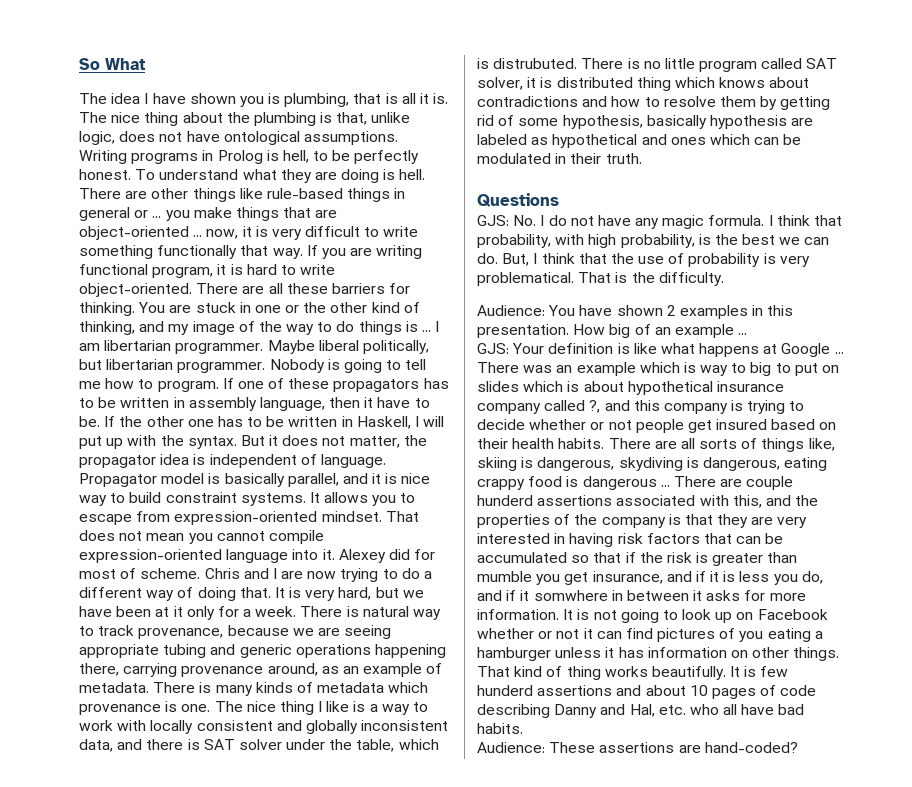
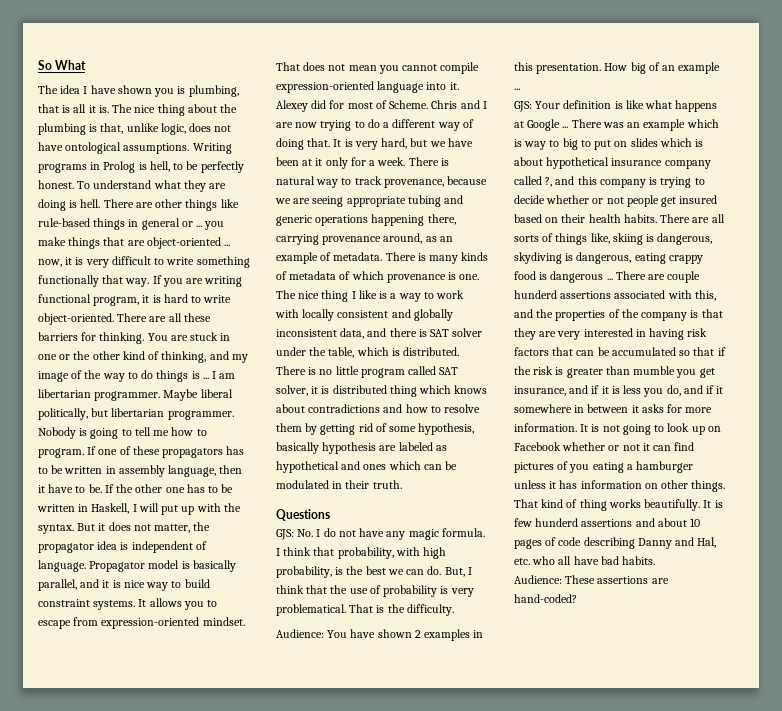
- Alexey did for most of scheme.
+ Alexey did for most of Scheme.
- There is many kinds of metadata which provenance is one.
+ There is many kinds of metadata of which provenance is one.
- The nice thing I like is a way to work with locally consistent and globally inconsistent data, and there is SAT solver under the table, which is distrubuted.
+ The nice thing I like is a way to work with locally consistent and globally inconsistent data, and there is SAT solver under the table, which is distributed.
- There are couple hunderd assertions associated with this, and the properties of the company is that they are very interested in having risk factors that can be accumulated so that if the risk is greater than mumble you get insurance, and if it is less you do, and if it somwhere in between it asks for more information.
+ There are couple hunderd assertions associated with this, and the properties of the company is that they are very interested in having risk factors that can be accumulated so that if the risk is greater than mumble you get insurance, and if it is less you do, and if it somewhere in between it asks for more information.

